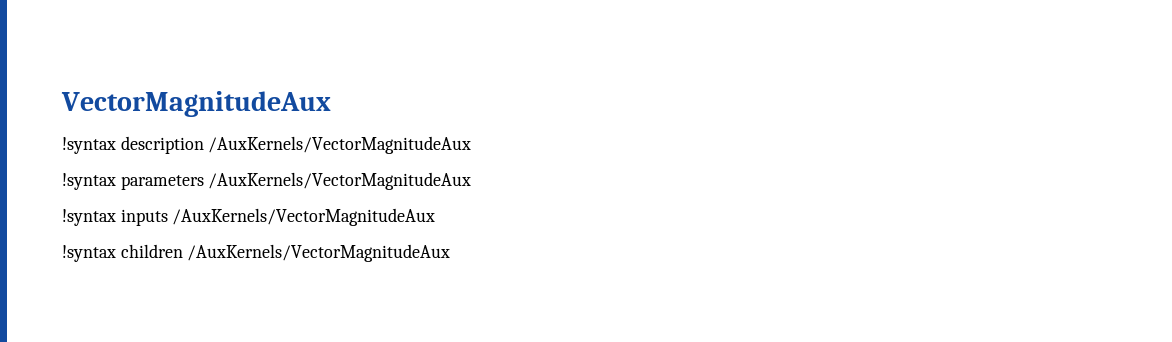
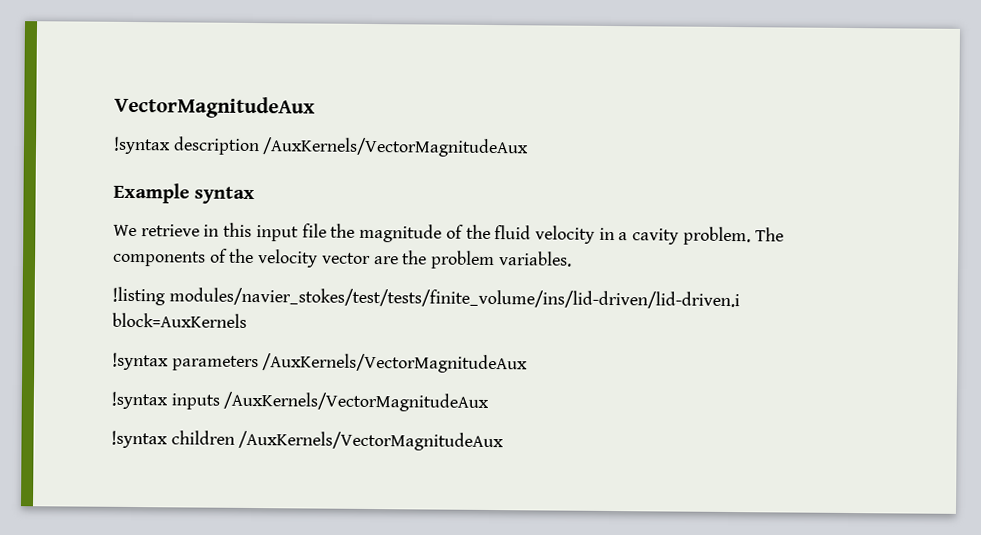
+ Example syntax
+ We retrieve in this input file the magnitude of the fluid velocity in a cavity problem. The components of the velocity vector are the problem variables.
+ !listing modules/navier_stokes/test/tests/finite_volume/ins/lid-driven/lid-driven.i block=AuxKernels

